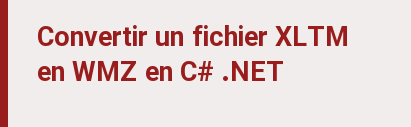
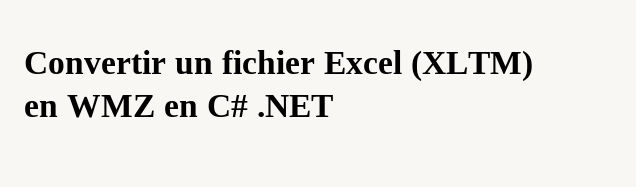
- Convertir un fichier XLTM en WMZ en C# .NET
+ Convertir un fichier Excel (XLTM) en WMZ en C# .NET

